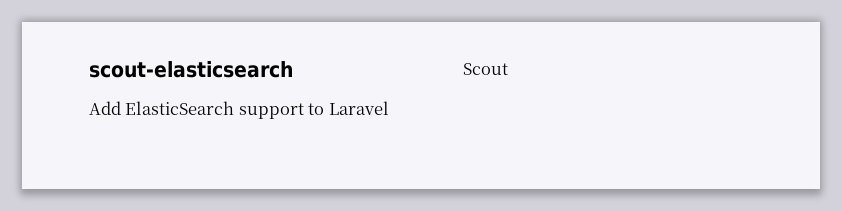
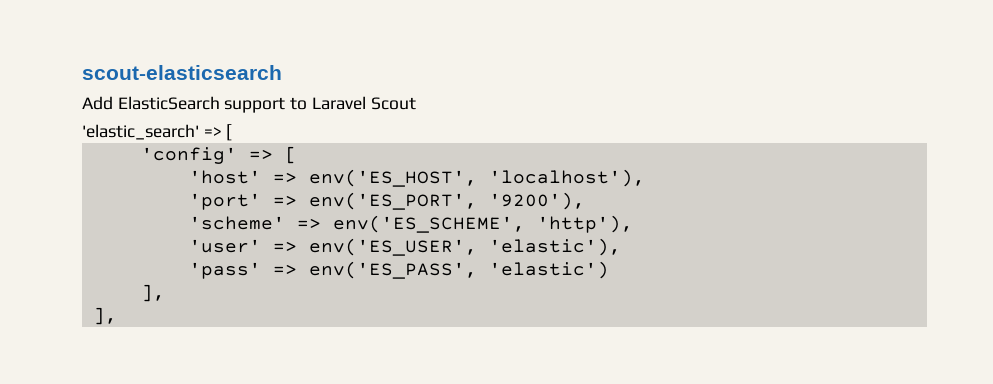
+ 'elastic_search' => [
+ 'config' => [
+ 'host' => env('ES_HOST', 'localhost'),
+ 'port' => env('ES_PORT', '9200'),
+ 'scheme' => env('ES_SCHEME', 'http'),
+ 'user' => env('ES_USER', 'elastic'),
+ 'pass' => env('ES_PASS', 'elastic')
+ ],
+ ],

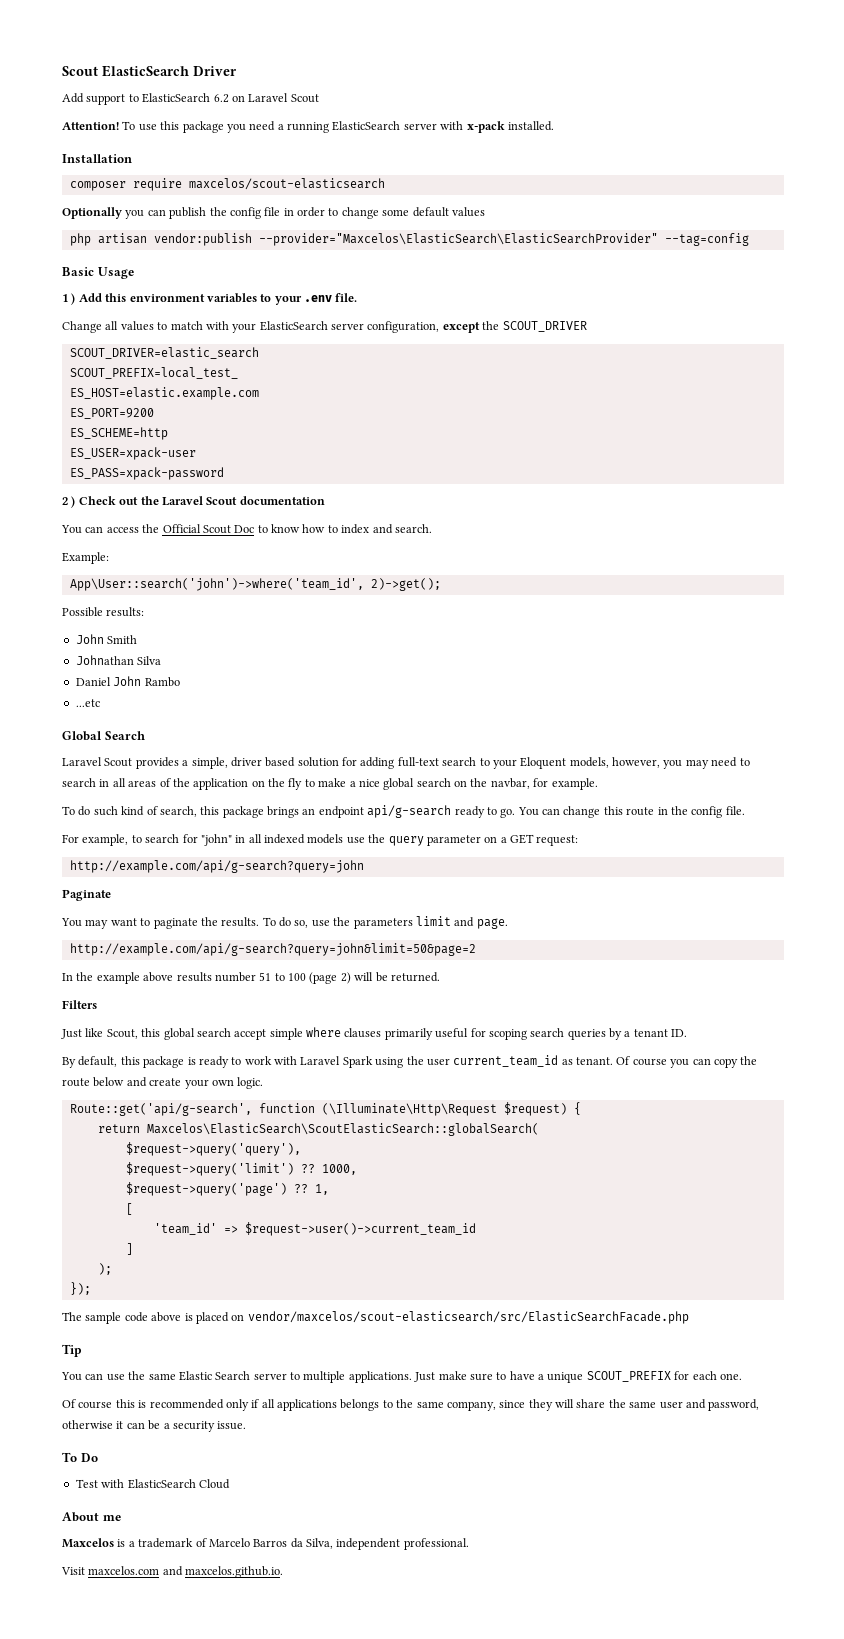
- scout-elasticsearch
- Add ElasticSearch support to Laravel Scout
+ Scout ElasticSearch Driver
+ Add support to ElasticSearch 6.2 on Laravel Scout
- 'elastic_search' => [
- 'config' => [
- 'host' => env('ES_HOST', 'localhost'),
- 'port' => env('ES_PORT', '9200'),
- 'scheme' => env('ES_SCHEME', 'http'),
- 'user' => env('ES_USER', 'elastic'),
- 'pass' => env('ES_PASS', 'elastic')
- ],
- ],
+ Attention! To use this package you need a running ElasticSearch server with x-pack installed.
+ Installation
+ composer require maxcelos/scout-elasticsearch
+ Optionally you can publish the config file in order to change some default values
+ php artisan vendor:publish --provider="Maxcelos\ElasticSearch\ElasticSearchProvider" --tag=config
+ Basic Usage
+ 1 ) Add this environment variables to your .env file.
+ Change all values to match with your ElasticSearch server configuration, except the SCOUT_DRIVER
+ SCOUT_DRIVER=elastic_search
+ SCOUT_PREFIX=local_test_
+ ES_HOST=elastic.example.com
+ ES_PORT=9200
+ ES_SCHEME=http
+ ES_USER=xpack-user
+ ES_PASS=xpack-password
+ 2 ) Check out the Laravel Scout documentation
+ You can access the Official Scout Doc to know how to index and search.
+ Example:
+ App\User::search('john')->where('team_id', 2)->get();
+ Possible results:
+ John Smith
+ Johnathan Silva
+ Daniel John Rambo
+ ...etc
+ Global Search
+ Laravel Scout provides a simple, driver based solution for adding full-text search to your Eloquent models, however, you may need to search in all areas of the application on the fly to make a nice global search on the navbar, for example.
+ To do such kind of search, this package brings an endpoint api/g-search ready to go. You can change this route in the config file.
+ For example, to search for "john" in all indexed models use the query parameter on a GET request:
+ http://example.com/api/g-search?query=john
+ Paginate
+ You may want to paginate the results. To do so, use the parameters limit and page.
+ http://example.com/api/g-search?query=john&limit=50&page=2
+ In the example above results number 51 to 100 (page 2) will be returned.
+ Filters
+ Just like Scout, this global search accept simple where clauses primarily useful for scoping search queries by a tenant ID.
+ By default, this package is ready to work with Laravel Spark using the user current_team_id as tenant. Of course you can copy the route below and create your own logic.
+ Route::get('api/g-search', function (\Illuminate\Http\Request $request) {
+ return Maxcelos\ElasticSearch\ScoutElasticSearch::globalSearch(
+ $request->query('query'),
+ $request->query('limit') ?? 1000,
+ $request->query('page') ?? 1,
+ [
+ 'team_id' => $request->user()->current_team_id
+ ]
+ );
+ });
+ The sample code above is placed on vendor/maxcelos/scout-elasticsearch/src/ElasticSearchFacade.php
+ Tip
+ You can use the same Elastic Search server to multiple applications. Just make sure to have a unique SCOUT_PREFIX for each one.
+ Of course this is recommended only if all applications belongs to the same company, since they will share the same user and password, otherwise it can be a security issue.
+ To Do
+ Test with ElasticSearch Cloud
+ About me
+ Maxcelos is a trademark of Marcelo Barros da Silva, independent professional.
+ Visit maxcelos.com and maxcelos.github.io.

